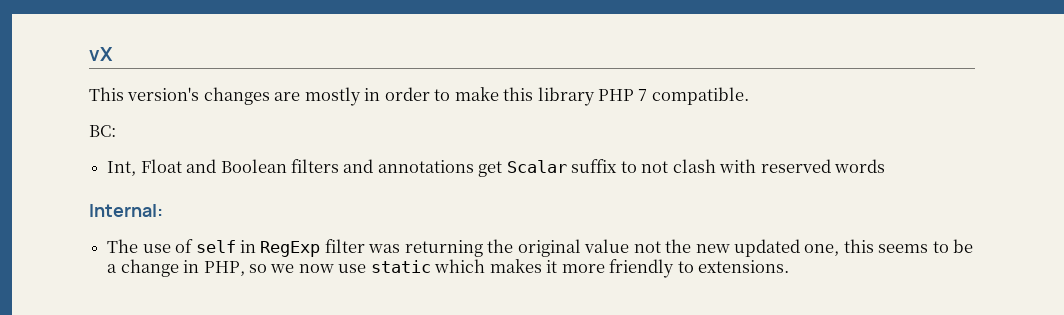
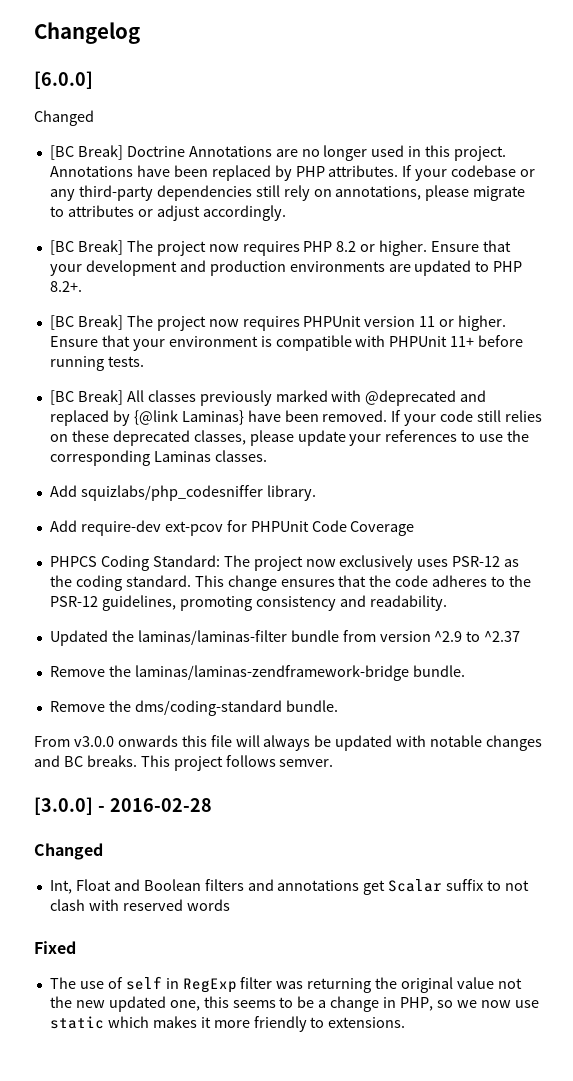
- vX
- This version's changes are mostly in order to make this library PHP 7 compatible.
- BC:
+ Changelog
+ [6.0.0]
+ Changed
+ [BC Break] Doctrine Annotations are no longer used in this project. Annotations have been replaced by PHP attributes. If your codebase or any third-party dependencies still rely on annotations, please migrate to attributes or adjust accordingly.
+ [BC Break] The project now requires PHP 8.2 or higher. Ensure that your development and production environments are updated to PHP 8.2+.
+ [BC Break] The project now requires PHPUnit version 11 or higher. Ensure that your environment is compatible with PHPUnit 11+ before running tests.
+ [BC Break] All classes previously marked with @deprecated and replaced by {@link Laminas} have been removed. If your code still relies on these deprecated classes, please update your references to use the corresponding Laminas classes.
+ Add squizlabs/php_codesniffer library.
+ Add require-dev ext-pcov for PHPUnit Code Coverage
+ PHPCS Coding Standard: The project now exclusively uses PSR-12 as the coding standard. This change ensures that the code adheres to the PSR-12 guidelines, promoting consistency and readability.
+ Updated the laminas/laminas-filter bundle from version ^2.9 to ^2.37
+ Remove the laminas/laminas-zendframework-bridge bundle.
+ Remove the dms/coding-standard bundle.
+ From v3.0.0 onwards this file will always be updated with notable changes and BC breaks. This project follows semver.
+ [3.0.0] - 2016-02-28
+ Changed
- Internal:
+ Fixed

